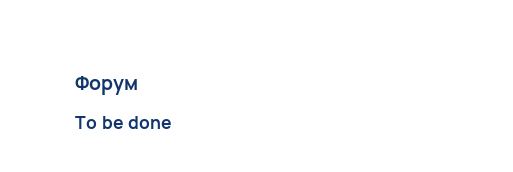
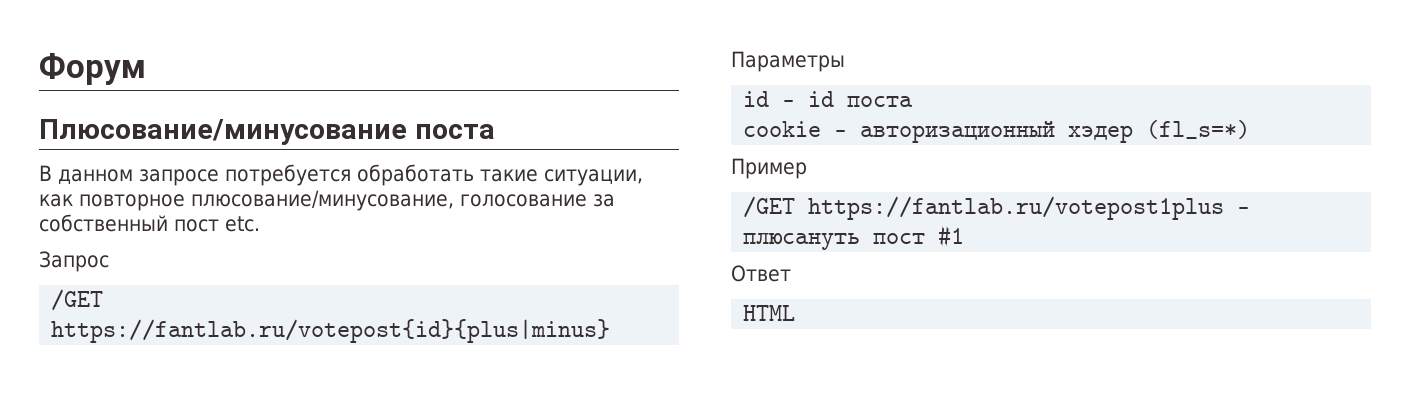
- To be done
+ Плюсование/минусование поста
+ В данном запросе потребуется обработать такие ситуации, как повторное плюсование/минусование, голосование за собственный пост etc.
+ Запрос
+ /GET https://fantlab.ru/votepost{id}{plus|minus}
+ Параметры
+ id - id поста
+ cookie - авторизационный хэдер (fl_s=*)
+ Пример
+ /GET https://fantlab.ru/votepost1plus - плюсануть пост #1
+ Ответ
+ HTML

